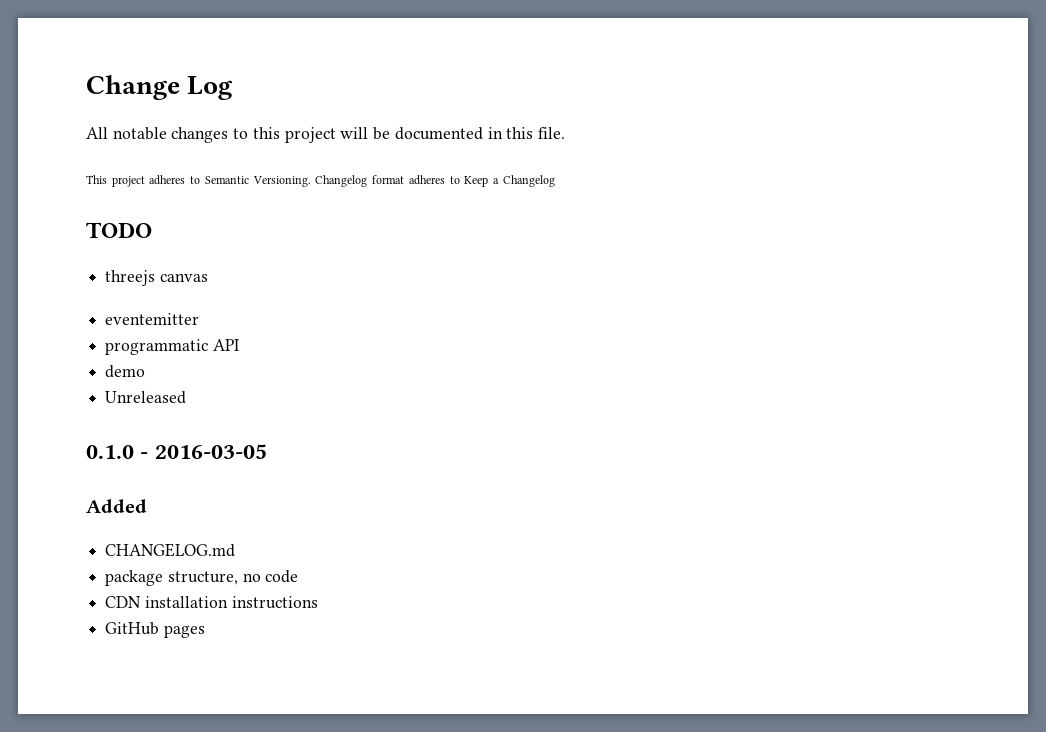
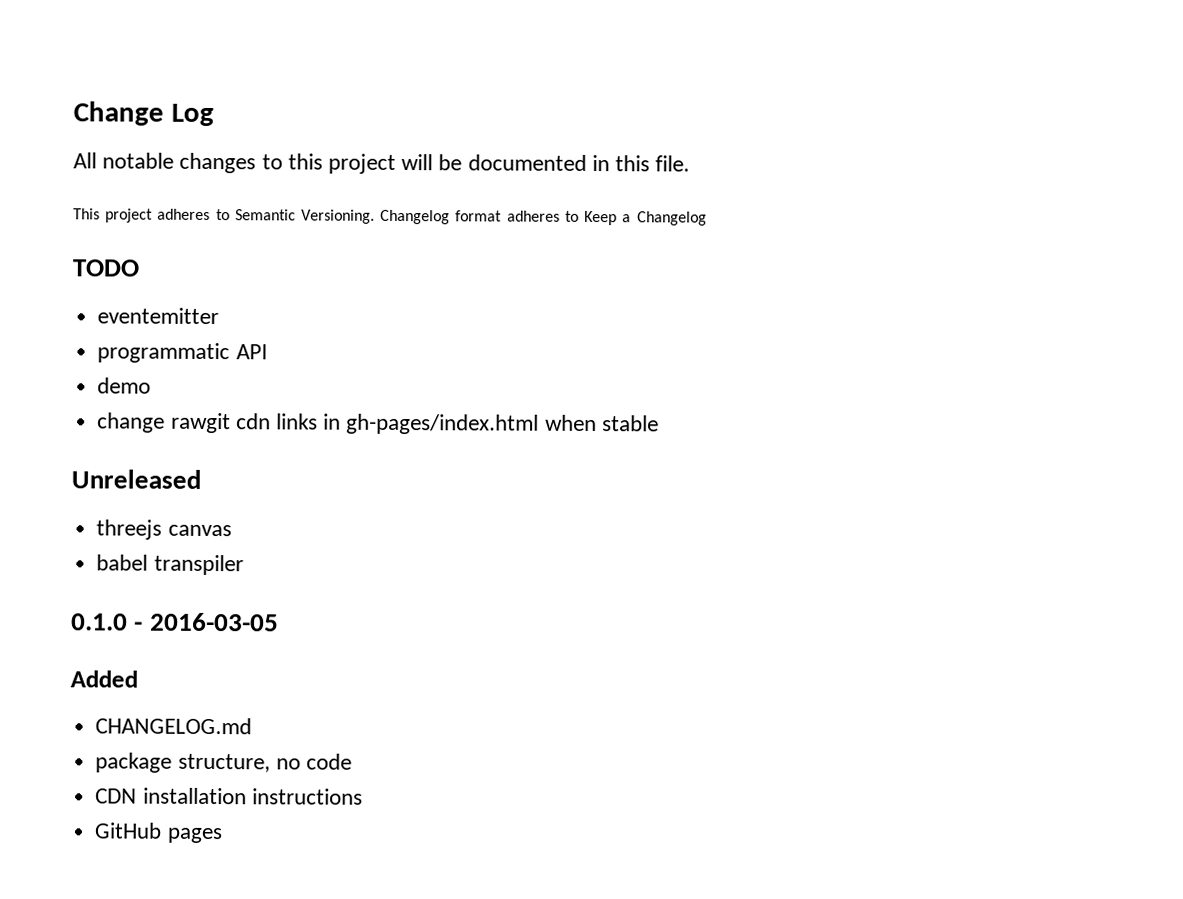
- threejs canvas
+ change rawgit cdn links in gh-pages/index.html when stable
  Unreleased
+ threejs canvas
+ babel transpiler

